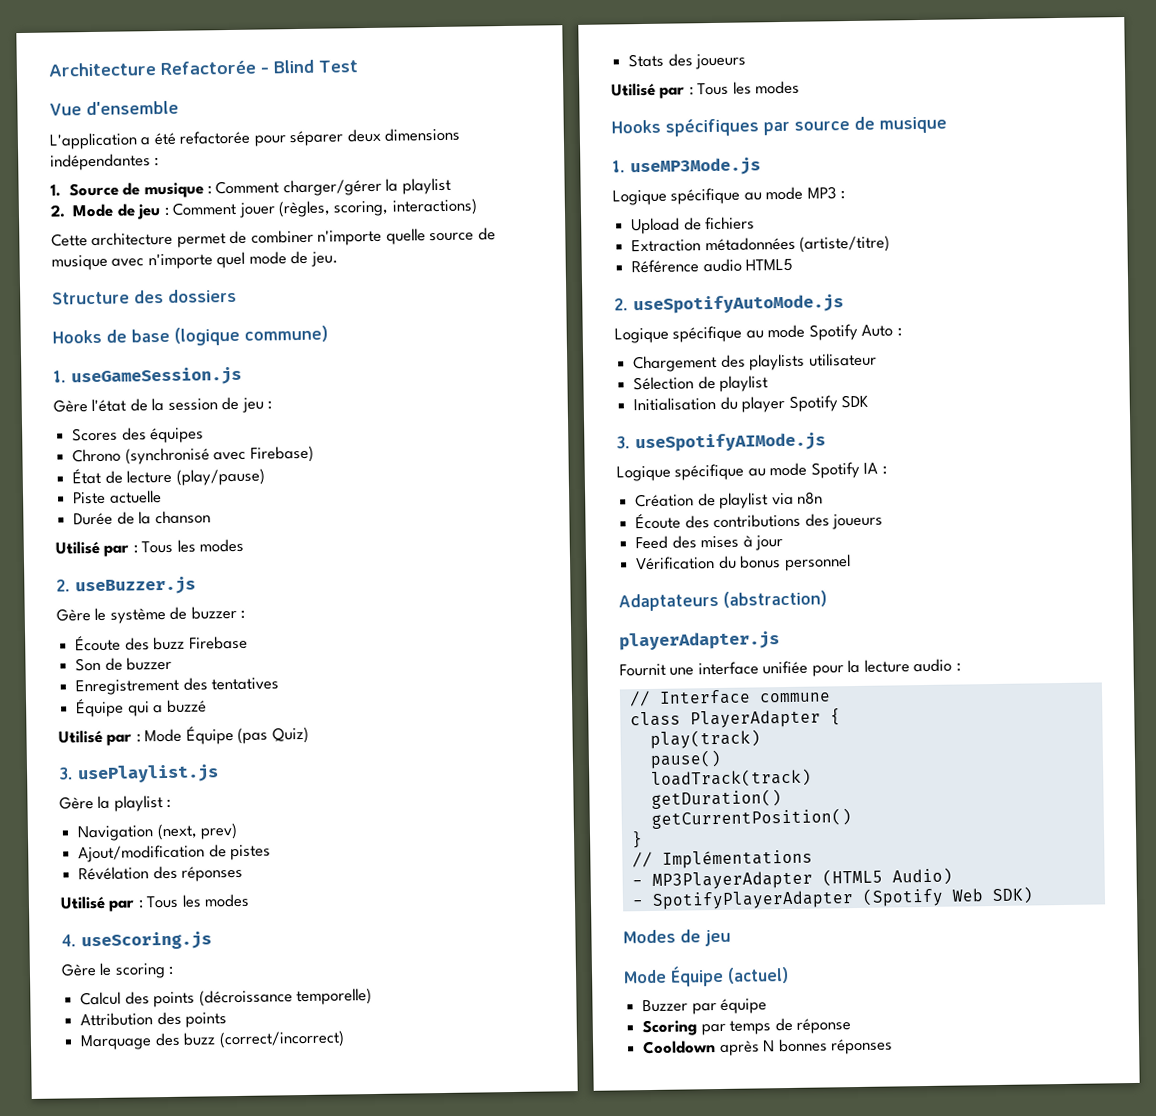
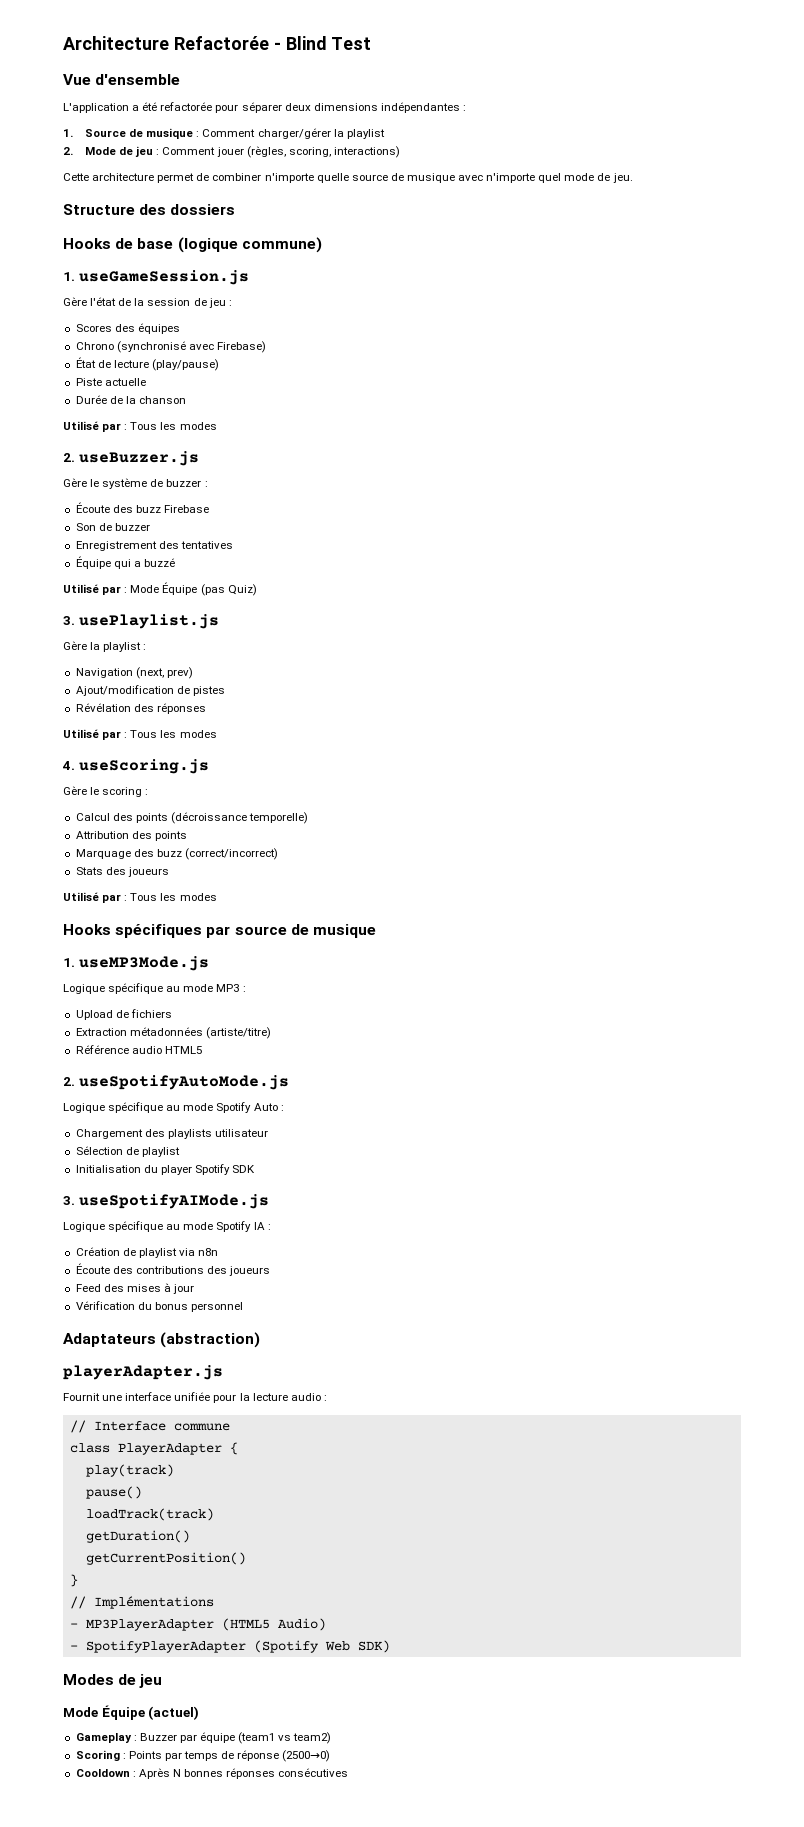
- Buzzer par équipe
+ Gameplay : Buzzer par équipe (team1 vs team2)
- Scoring par temps de réponse
+ Scoring : Points par temps de réponse (2500→0)
- Cooldown après N bonnes réponses
+ Cooldown : Après N bonnes réponses consécutives

